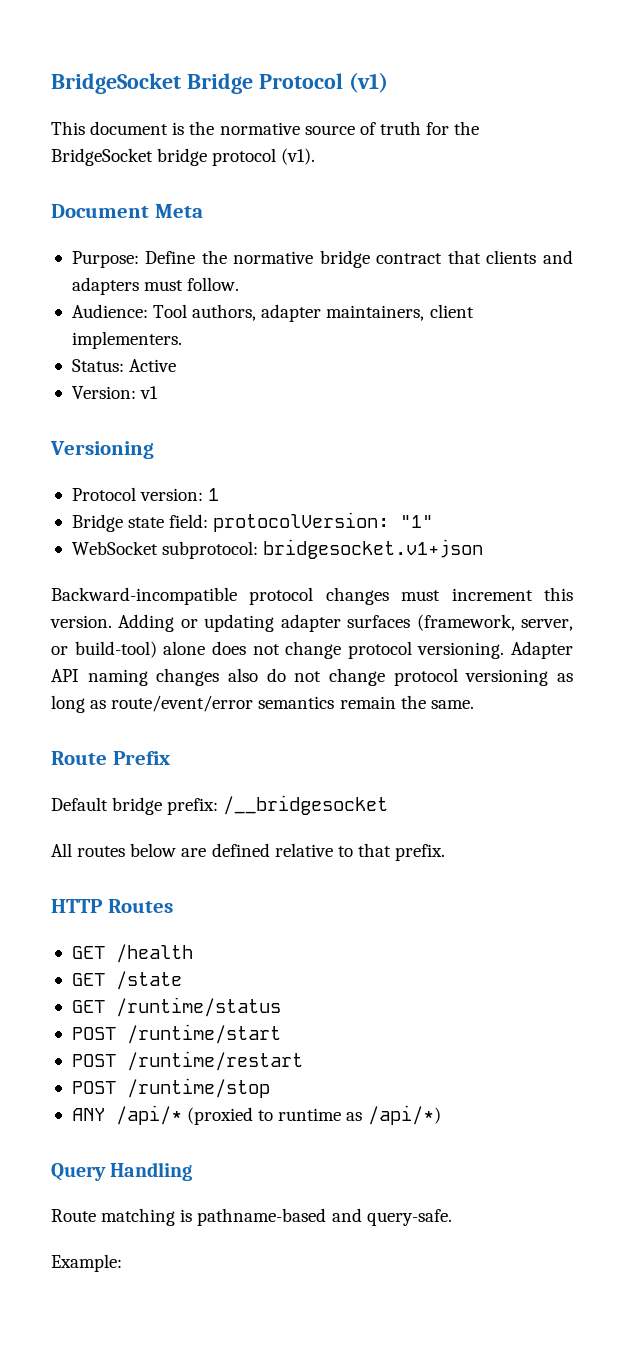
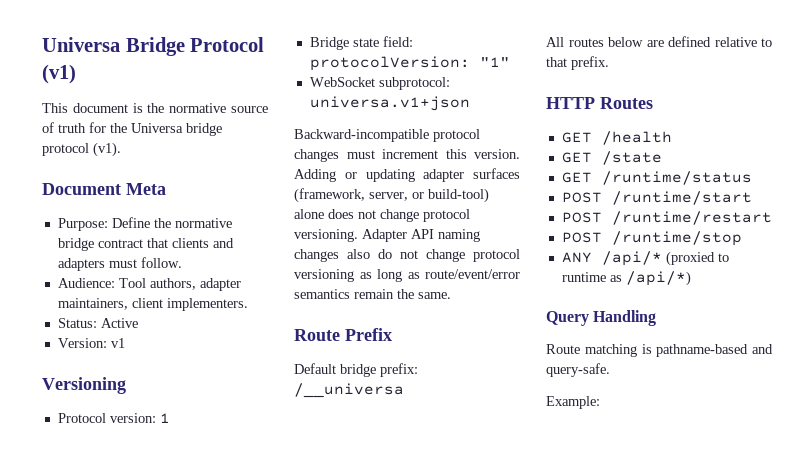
- BridgeSocket Bridge Protocol (v1)
+ Universa Bridge Protocol (v1)
- This document is the normative source of truth for the BridgeSocket bridge protocol (v1).
+ This document is the normative source of truth for the Universa bridge protocol (v1).
- WebSocket subprotocol: bridgesocket.v1+json
+ WebSocket subprotocol: universa.v1+json
- Default bridge prefix: /__bridgesocket
+ Default bridge prefix: /__universa

